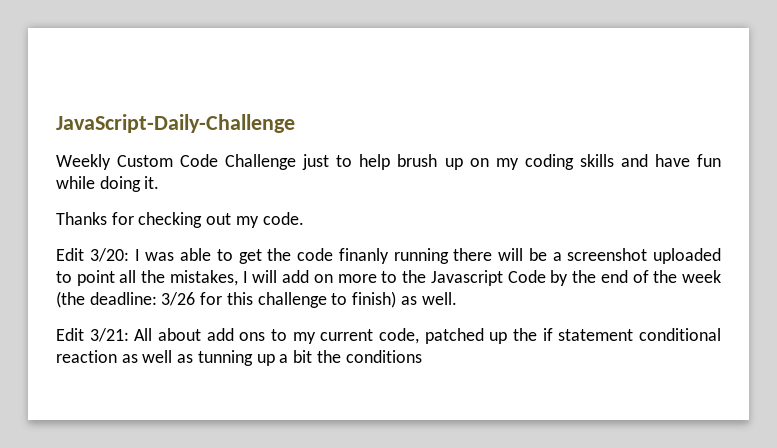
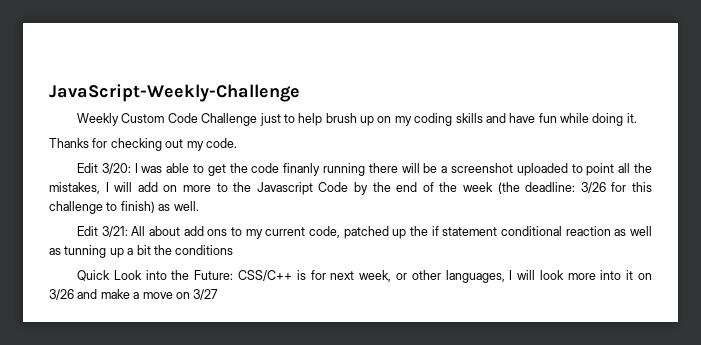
- JavaScript-Daily-Challenge
+ JavaScript-Weekly-Challenge
+ Quick Look into the Future: CSS/C++ is for next week, or other languages, I will look more into it on 3/26 and make a move on 3/27

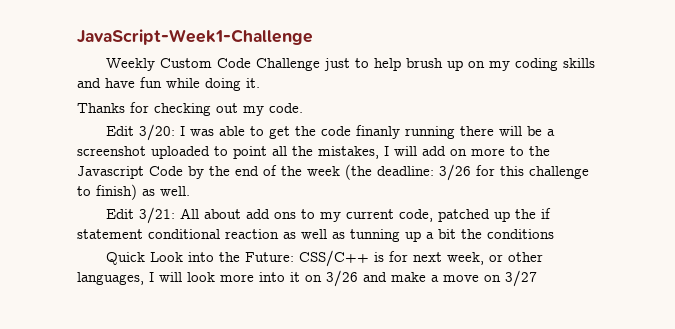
- JavaScript-Weekly-Challenge
+ JavaScript-Week1-Challenge

